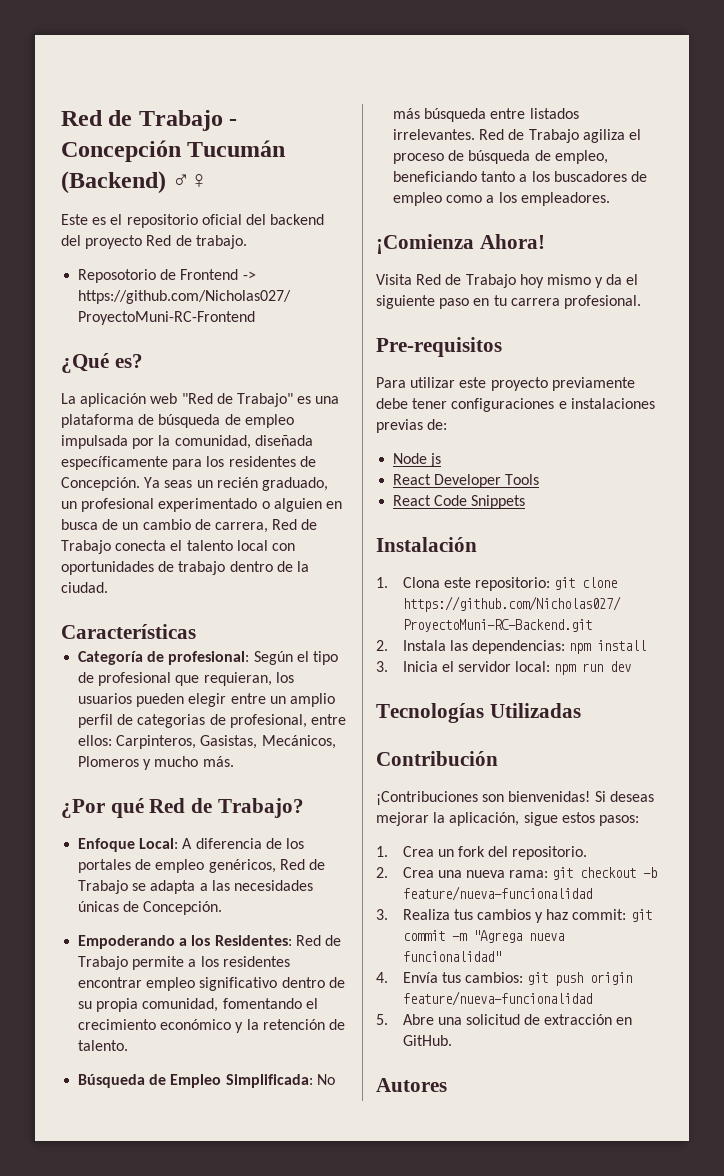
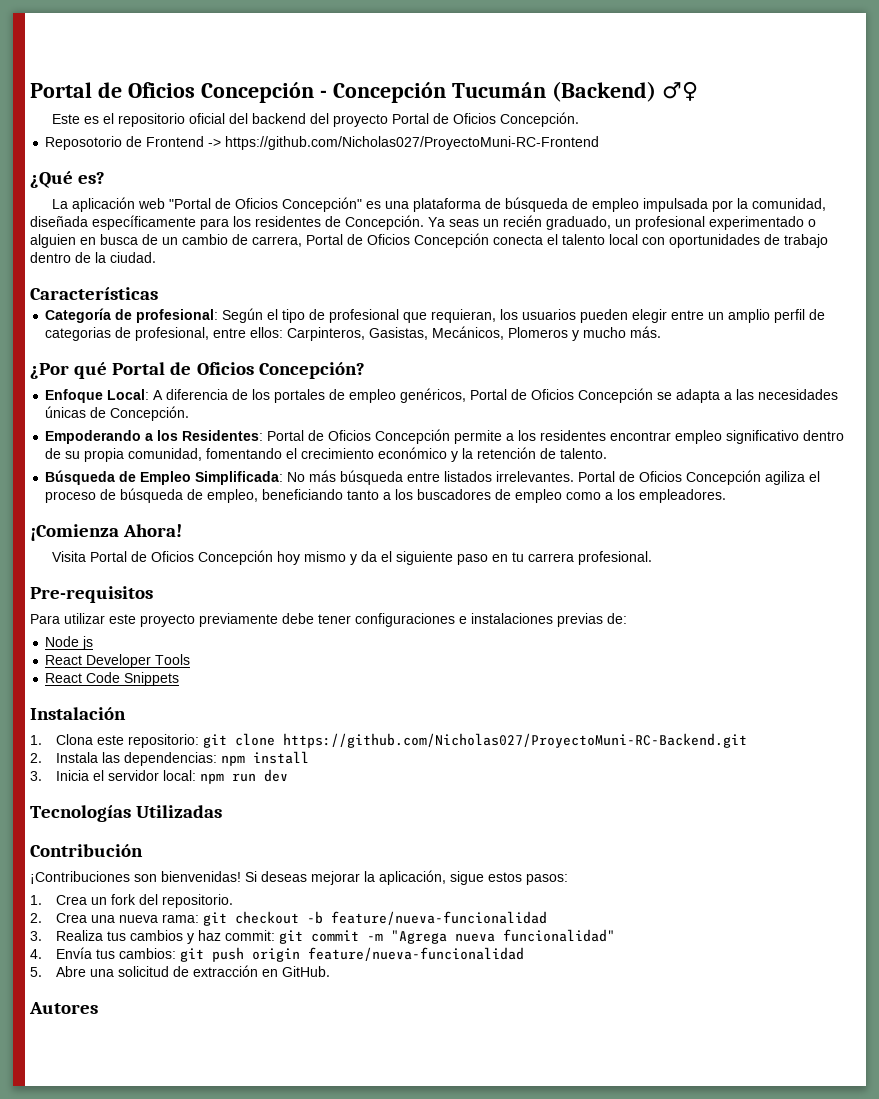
- Red de Trabajo - Concepción Tucumán (Backend) ♂♀
+ Portal de Oficios Concepción - Concepción Tucumán (Backend) ♂♀
- Este es el repositorio oficial del backend del proyecto Red de trabajo.
+ Este es el repositorio oficial del backend del proyecto Portal de Oficios Concepción.
- La aplicación web "Red de Trabajo" es una plataforma de búsqueda de empleo impulsada por la comunidad, diseñada específicamente para los residentes de Concepción.
+ La aplicación web "Portal de Oficios Concepción" es una plataforma de búsqueda de empleo impulsada por la comunidad, diseñada específicamente para los residentes de Concepción.
- Ya seas un recién graduado, un profesional experimentado o alguien en busca de un cambio de carrera, Red de Trabajo conecta el talento local con oportunidades de trabajo dentro de la ciudad.
+ Ya seas un recién graduado, un profesional experimentado o alguien en busca de un cambio de carrera, Portal de Oficios Concepción conecta el talento local con oportunidades de trabajo dentro de la ciudad.
- ¿Por qué Red de Trabajo?
+ ¿Por qué Portal de Oficios Concepción?
- Enfoque Local: A diferencia de los portales de empleo genéricos, Red de Trabajo se adapta a las necesidades únicas de Concepción.
+ Enfoque Local: A diferencia de los portales de empleo genéricos, Portal de Oficios Concepción se adapta a las necesidades únicas de Concepción.
- Empoderando a los Residentes: Red de Trabajo permite a los residentes encontrar empleo significativo dentro de su propia comunidad, fomentando el crecimiento económico y la retención de talento.
+ Empoderando a los Residentes: Portal de Oficios Concepción permite a los residentes encontrar empleo significativo dentro de su propia comunidad, fomentando el crecimiento económico y la retención de talento.
- Red de Trabajo agiliza el proceso de búsqueda de empleo, beneficiando tanto a los buscadores de empleo como a los empleadores.
+ Portal de Oficios Concepción agiliza el proceso de búsqueda de empleo, beneficiando tanto a los buscadores de empleo como a los empleadores.
- Visita Red de Trabajo hoy mismo y da el siguiente paso en tu carrera profesional.
+ Visita Portal de Oficios Concepción hoy mismo y da el siguiente paso en tu carrera profesional.

